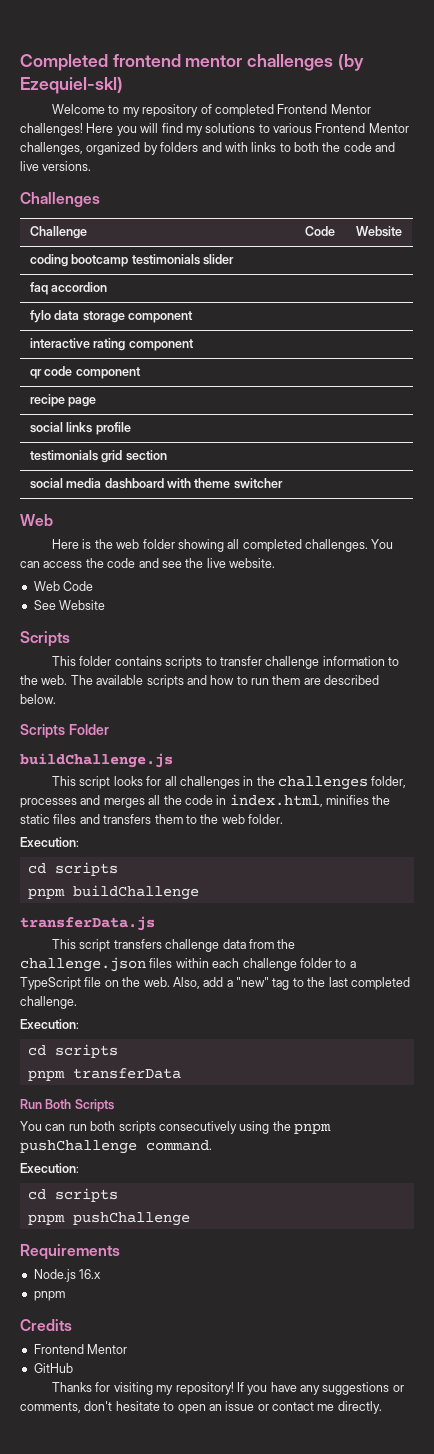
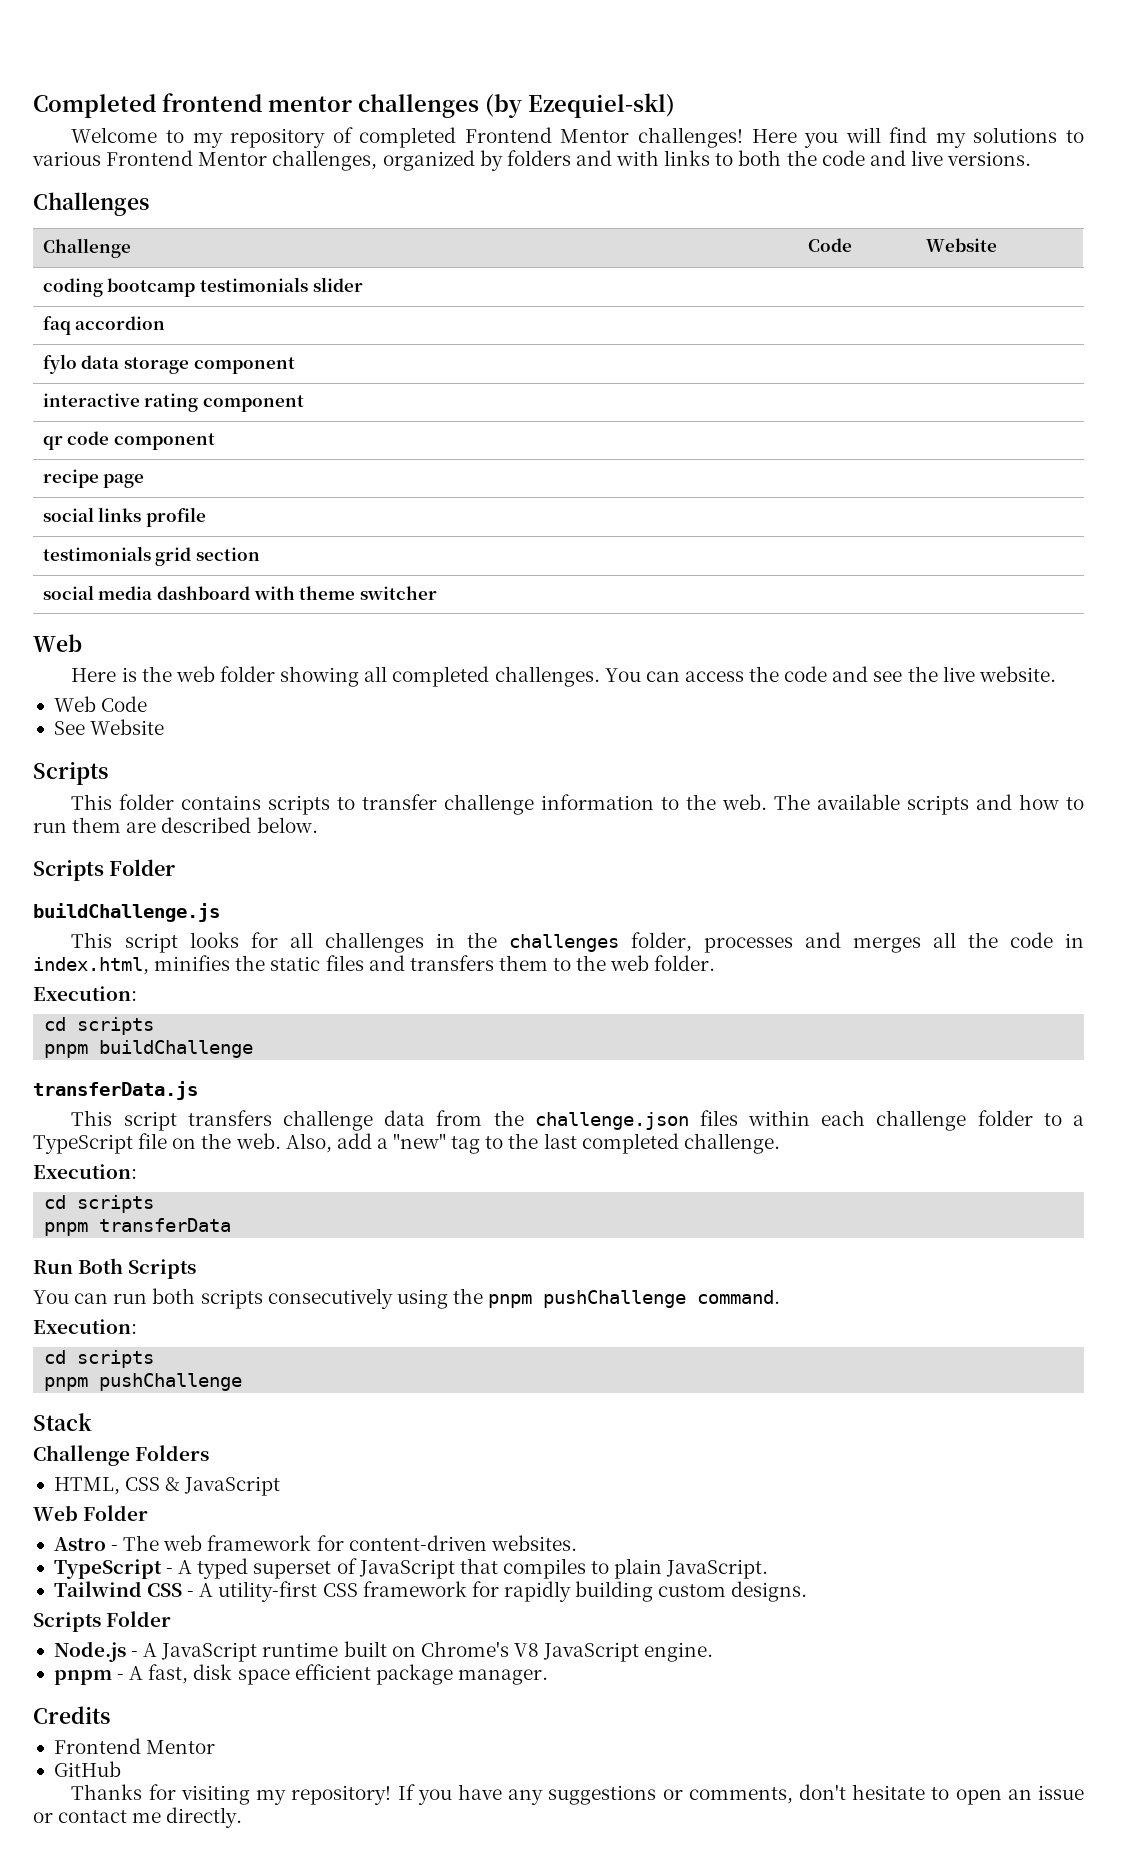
- Requirements
- Node.js 16.x
- pnpm
+ Stack
+ Challenge Folders
+ HTML, CSS & JavaScript
+ Web Folder
+ Astro - The web framework for content-driven websites.
+ TypeScript - A typed superset of JavaScript that compiles to plain JavaScript.
+ Tailwind CSS - A utility-first CSS framework for rapidly building custom designs.
+ Scripts Folder
+ Node.js - A JavaScript runtime built on Chrome's V8 JavaScript engine.
+ pnpm - A fast, disk space efficient package manager.

